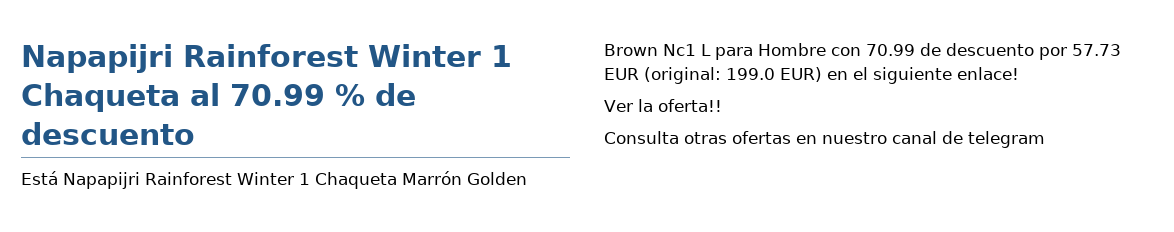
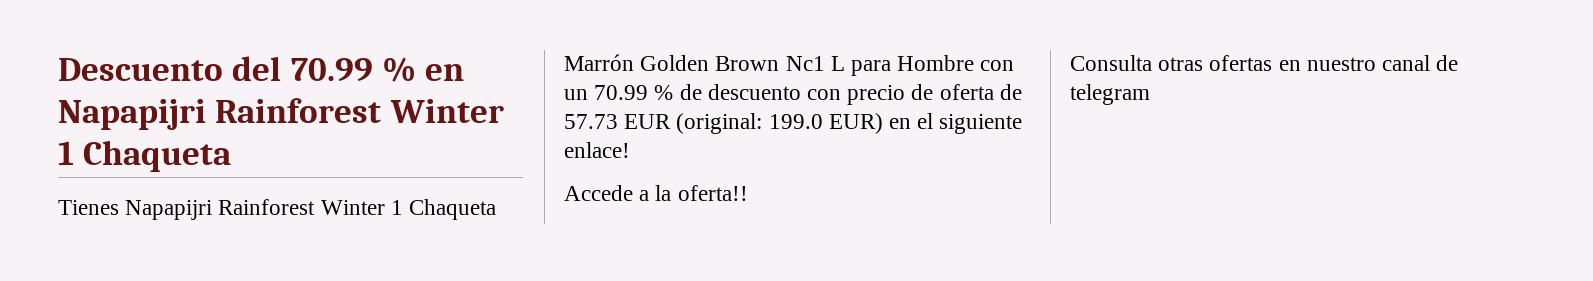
- Napapijri Rainforest Winter 1 Chaqueta al 70.99 % de descuento
- Está Napapijri Rainforest Winter 1 Chaqueta Marrón Golden Brown Nc1 L para Hombre con 70.99 de descuento por 57.73 EUR (original: 199.0 EUR) en el siguiente enlace!
+ Descuento del 70.99 % en Napapijri Rainforest Winter 1 Chaqueta
+ Tienes Napapijri Rainforest Winter 1 Chaqueta Marrón Golden Brown Nc1 L para Hombre con un 70.99 % de descuento con precio de oferta de 57.73 EUR (original: 199.0 EUR) en el siguiente enlace!
- Ver la oferta!!
+ Accede a la oferta!!

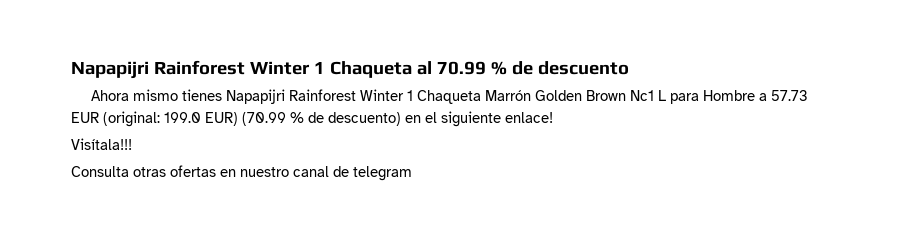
- Descuento del 70.99 % en Napapijri Rainforest Winter 1 Chaqueta
- Tienes Napapijri Rainforest Winter 1 Chaqueta Marrón Golden Brown Nc1 L para Hombre con un 70.99 % de descuento con precio de oferta de 57.73 EUR (original: 199.0 EUR) en el siguiente enlace!
+ Napapijri Rainforest Winter 1 Chaqueta al 70.99 % de descuento
+ Ahora mismo tienes Napapijri Rainforest Winter 1 Chaqueta Marrón Golden Brown Nc1 L para Hombre a 57.73 EUR (original: 199.0 EUR) (70.99 % de descuento) en el siguiente enlace!
- Accede a la oferta!!
+ Visítala!!!

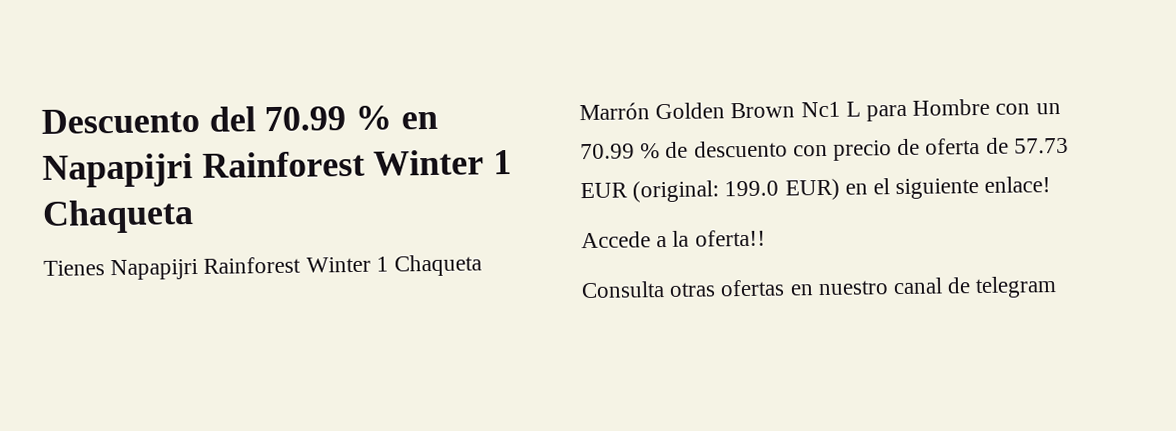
- Napapijri Rainforest Winter 1 Chaqueta al 70.99 % de descuento
- Ahora mismo tienes Napapijri Rainforest Winter 1 Chaqueta Marrón Golden Brown Nc1 L para Hombre a 57.73 EUR (original: 199.0 EUR) (70.99 % de descuento) en el siguiente enlace!
+ Descuento del 70.99 % en Napapijri Rainforest Winter 1 Chaqueta
+ Tienes Napapijri Rainforest Winter 1 Chaqueta Marrón Golden Brown Nc1 L para Hombre con un 70.99 % de descuento con precio de oferta de 57.73 EUR (original: 199.0 EUR) en el siguiente enlace!
- Visítala!!!
+ Accede a la oferta!!

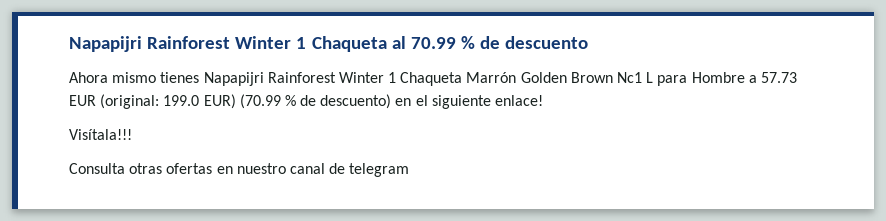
- Descuento del 70.99 % en Napapijri Rainforest Winter 1 Chaqueta
- Tienes Napapijri Rainforest Winter 1 Chaqueta Marrón Golden Brown Nc1 L para Hombre con un 70.99 % de descuento con precio de oferta de 57.73 EUR (original: 199.0 EUR) en el siguiente enlace!
+ Napapijri Rainforest Winter 1 Chaqueta al 70.99 % de descuento
+ Ahora mismo tienes Napapijri Rainforest Winter 1 Chaqueta Marrón Golden Brown Nc1 L para Hombre a 57.73 EUR (original: 199.0 EUR) (70.99 % de descuento) en el siguiente enlace!
- Accede a la oferta!!
+ Visítala!!!

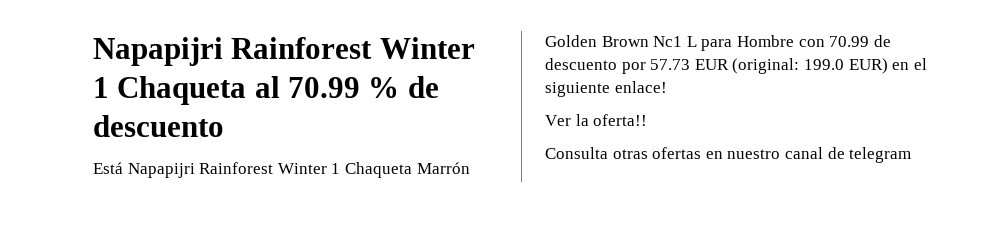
- Ahora mismo tienes Napapijri Rainforest Winter 1 Chaqueta Marrón Golden Brown Nc1 L para Hombre a 57.73 EUR (original: 199.0 EUR) (70.99 % de descuento) en el siguiente enlace!
+ Está Napapijri Rainforest Winter 1 Chaqueta Marrón Golden Brown Nc1 L para Hombre con 70.99 de descuento por 57.73 EUR (original: 199.0 EUR) en el siguiente enlace!
- Visítala!!!
+ Ver la oferta!!

